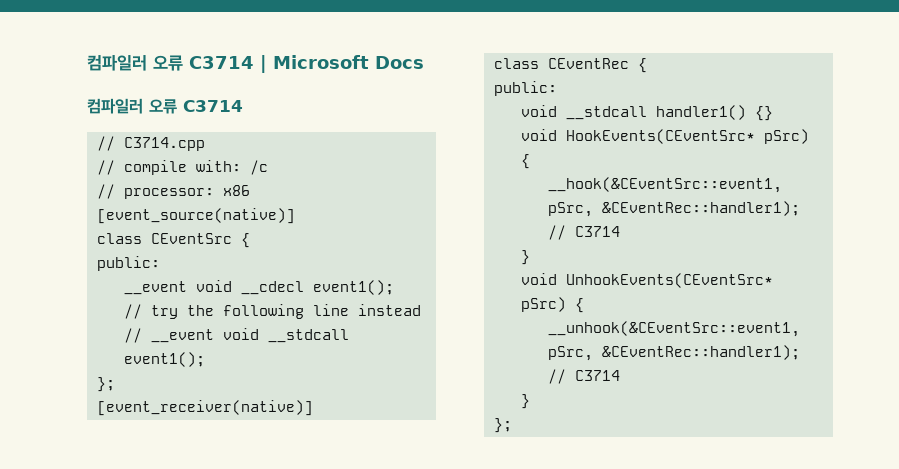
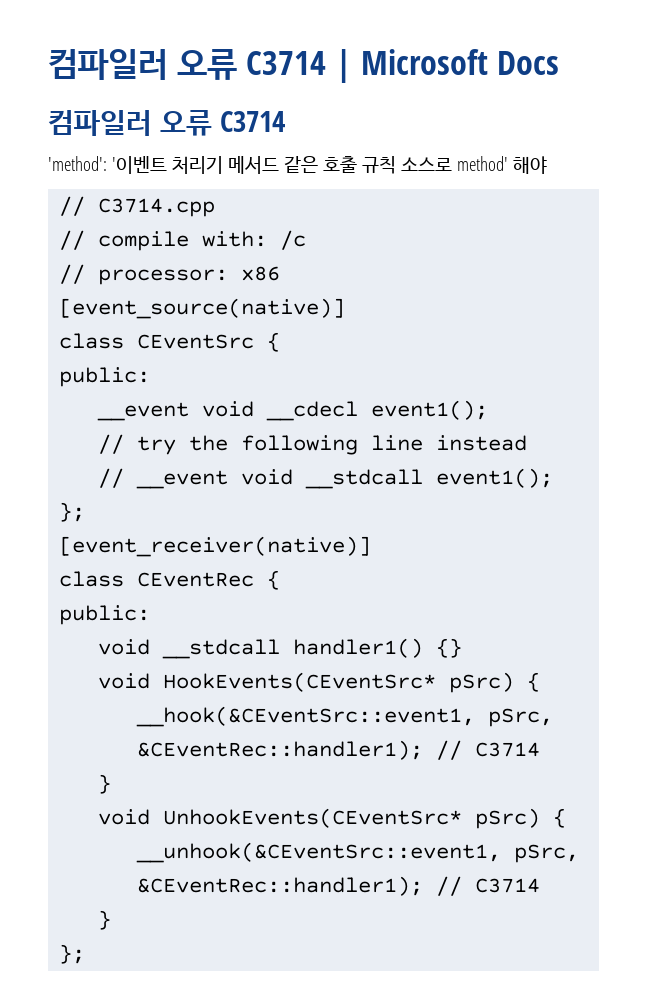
+ 'method': '이벤트 처리기 메서드 같은 호출 규칙 소스로 method' 해야

